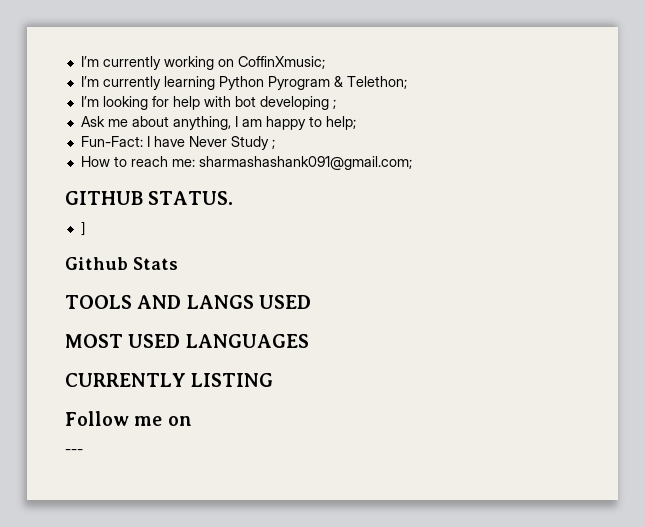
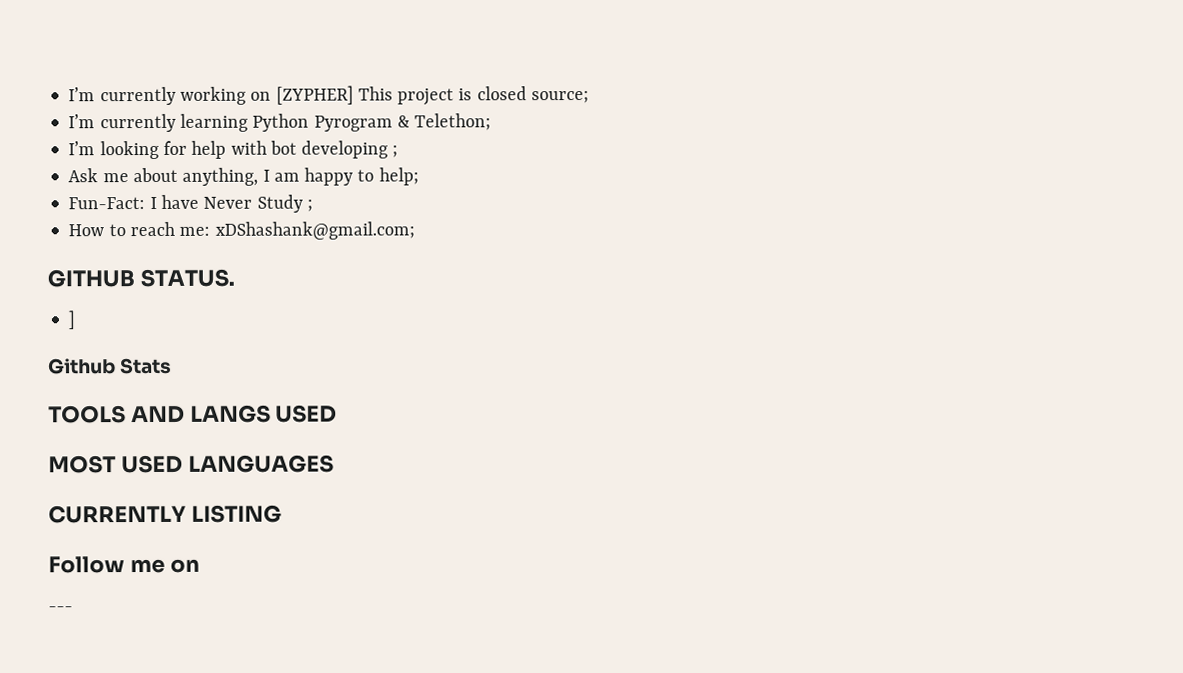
- I’m currently working on CoffinXmusic;
+ I’m currently working on [ZYPHER] This project is closed source;
- How to reach me: sharmashashank091@gmail.com;
+ How to reach me: xDShashank@gmail.com;

